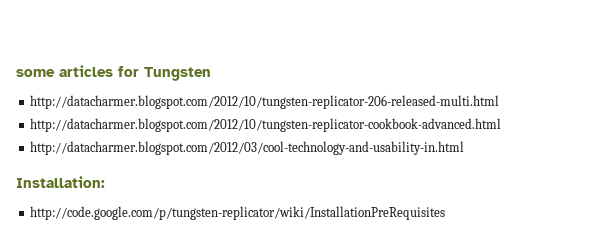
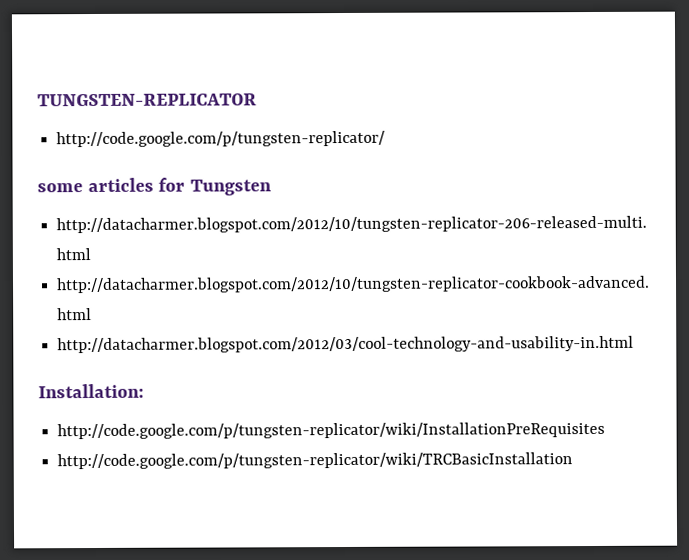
+ TUNGSTEN-REPLICATOR
+ http://code.google.com/p/tungsten-replicator/
+ http://code.google.com/p/tungsten-replicator/wiki/TRCBasicInstallation

